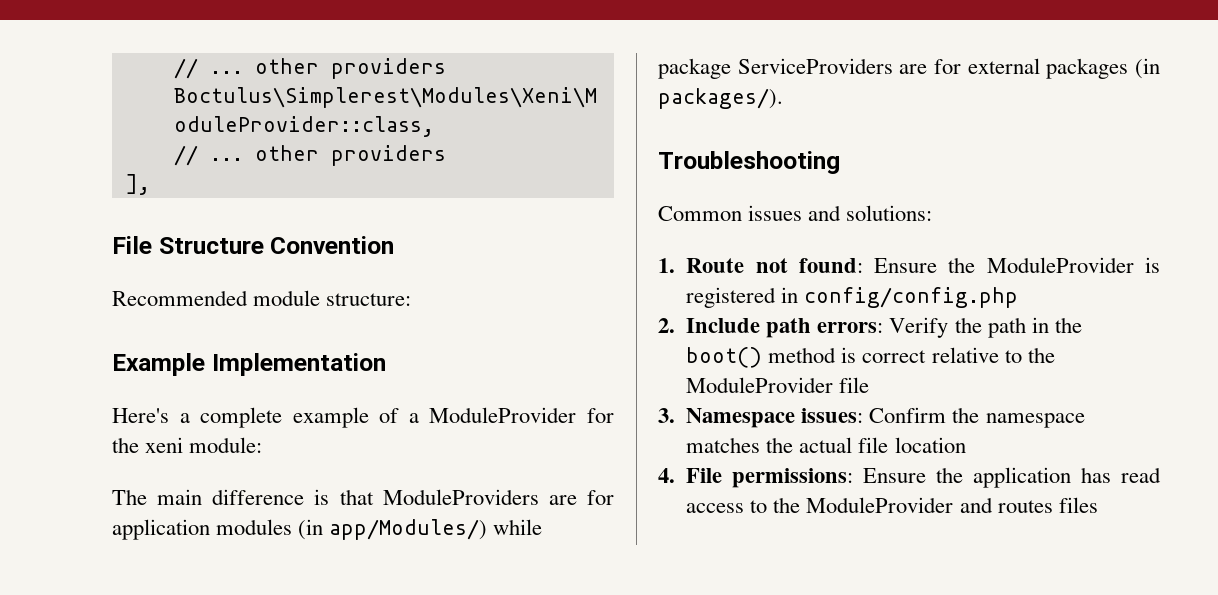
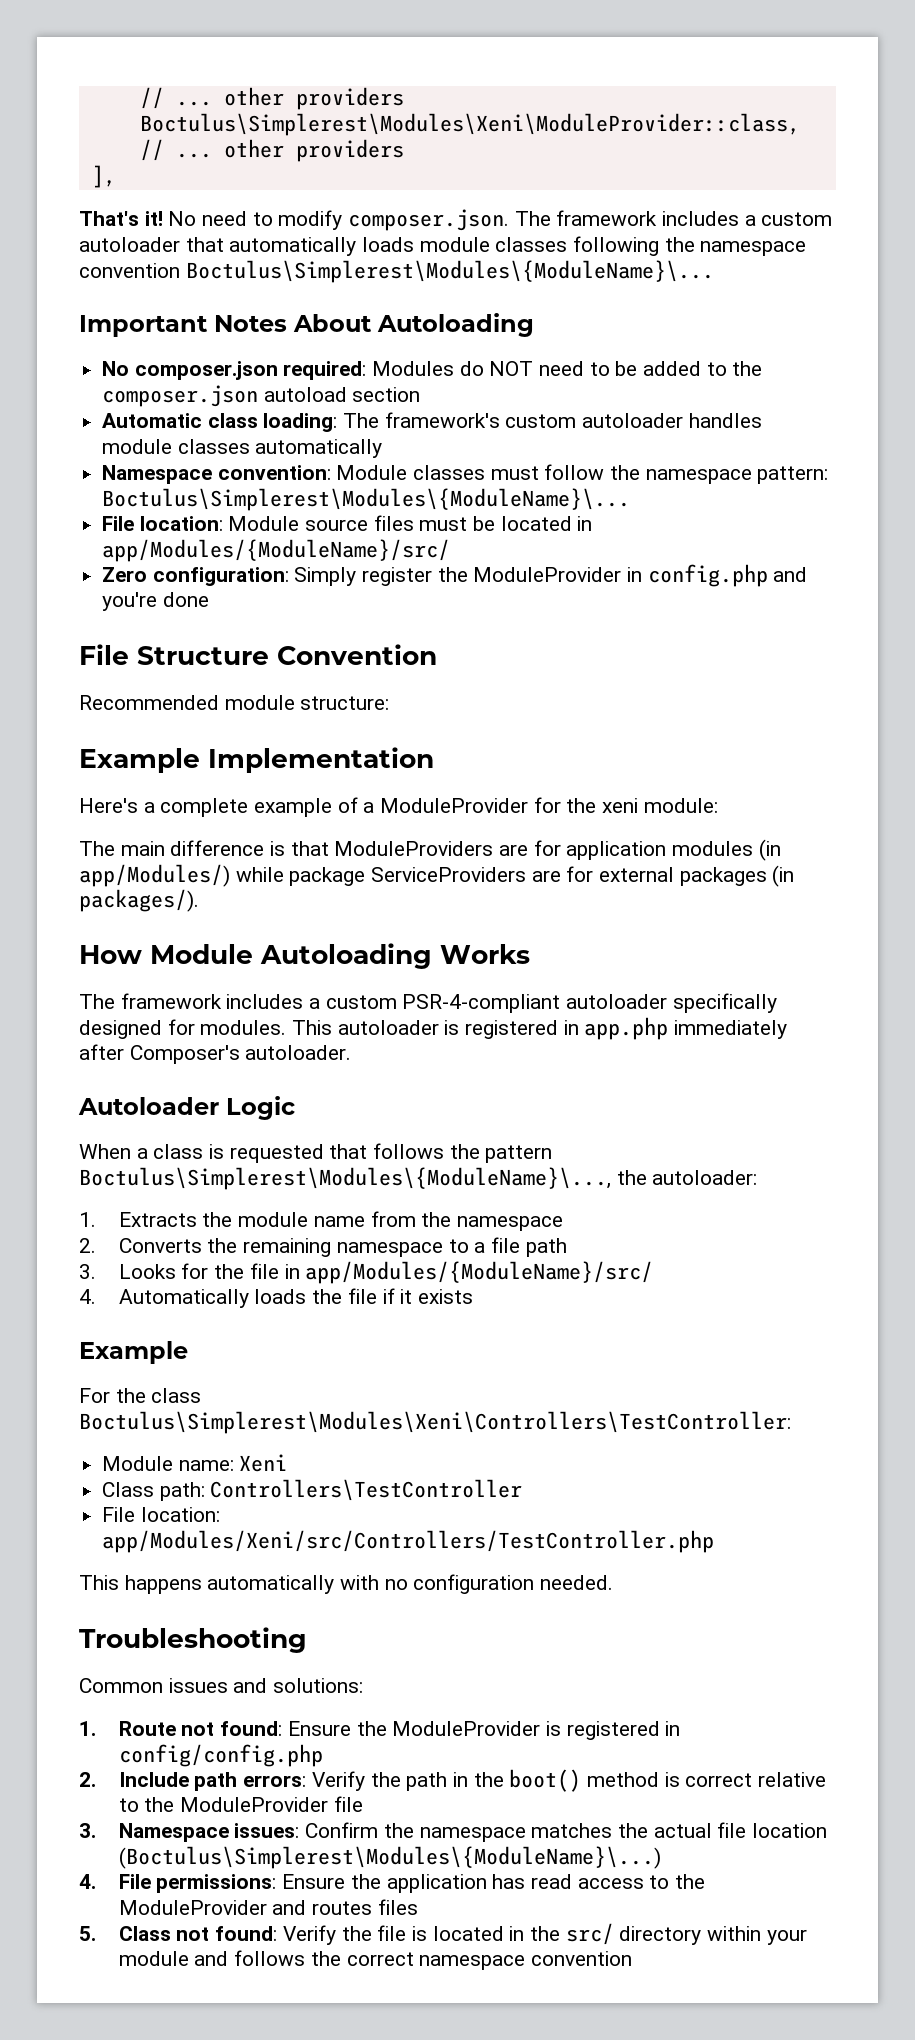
+ That's it! No need to modify composer.json. The framework includes a custom autoloader that automatically loads module classes following the namespace convention Boctulus\Simplerest\Modules\{ModuleName}\...
+ Important Notes About Autoloading
+ No composer.json required: Modules do NOT need to be added to the composer.json autoload section
+ Automatic class loading: The framework's custom autoloader handles module classes automatically
+ Namespace convention: Module classes must follow the namespace pattern: Boctulus\Simplerest\Modules\{ModuleName}\...
+ File location: Module source files must be located in app/Modules/{ModuleName}/src/
+ Zero configuration: Simply register the ModuleProvider in config.php and you're done
+ How Module Autoloading Works
+ The framework includes a custom PSR-4-compliant autoloader specifically designed for modules. This autoloader is registered in app.php immediately after Composer's autoloader.
+ Autoloader Logic
+ When a class is requested that follows the pattern Boctulus\Simplerest\Modules\{ModuleName}\..., the autoloader:
+ 1. Extracts the module name from the namespace
+ 2. Converts the remaining namespace to a file path
+ 3. Looks for the file in app/Modules/{ModuleName}/src/
+ 4. Automatically loads the file if it exists
+ Example
+ For the class Boctulus\Simplerest\Modules\Xeni\Controllers\TestController:
+ Module name: Xeni
+ Class path: Controllers\TestController
+ File location: app/Modules/Xeni/src/Controllers/TestController.php
+ This happens automatically with no configuration needed.
- 3. Namespace issues: Confirm the namespace matches the actual file location
+ 3. Namespace issues: Confirm the namespace matches the actual file location (Boctulus\Simplerest\Modules\{ModuleName}\...)
+ 5. Class not found: Verify the file is located in the src/ directory within your module and follows the correct namespace convention

